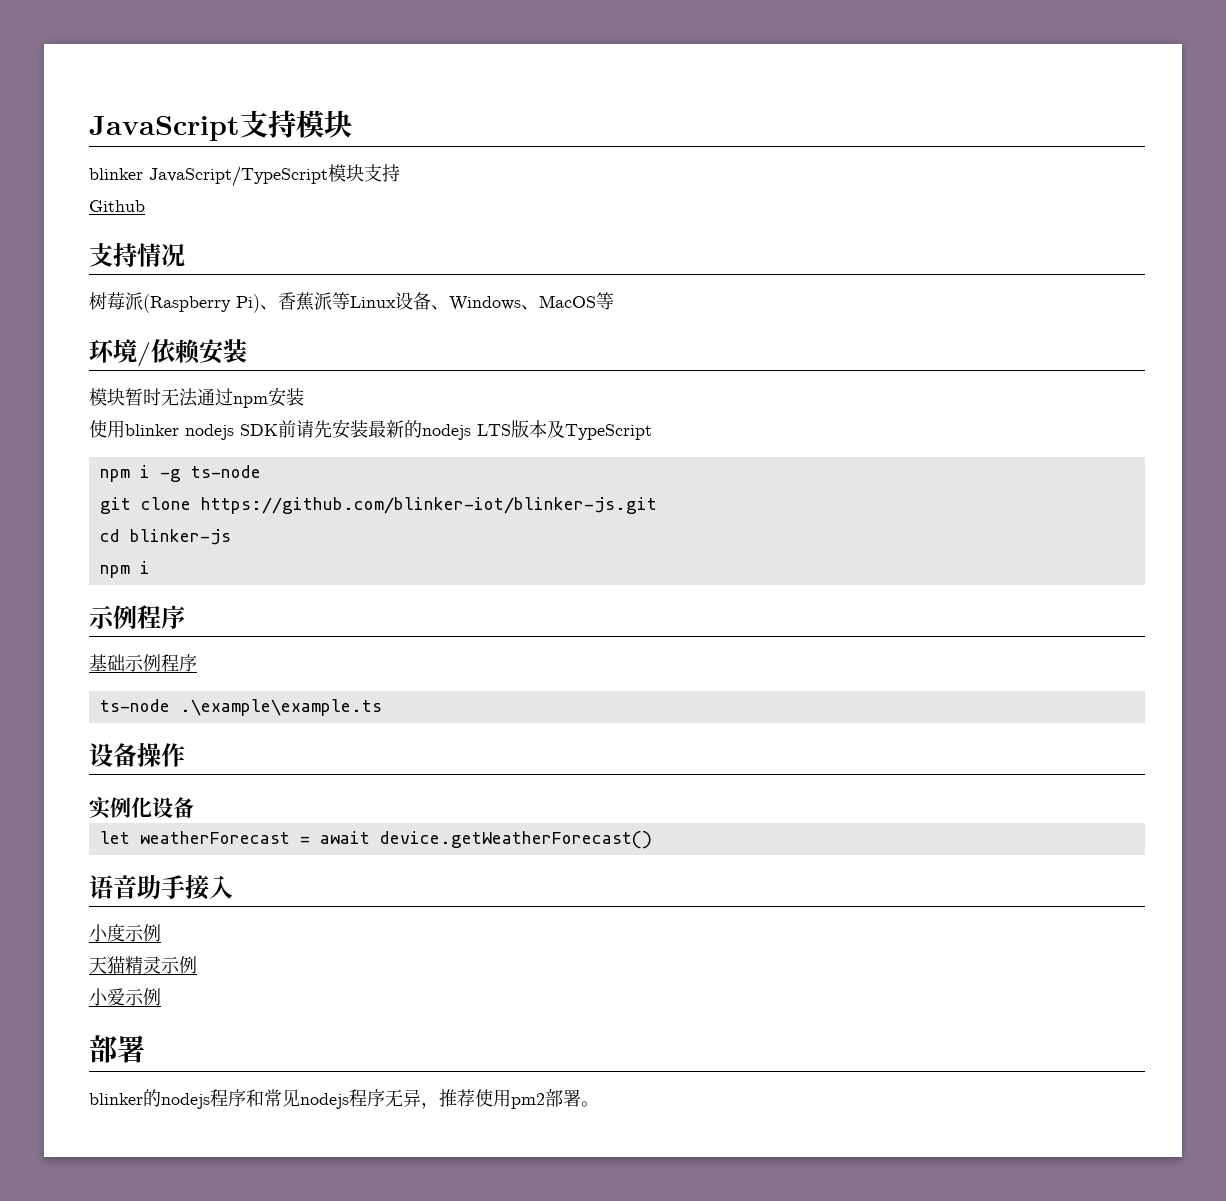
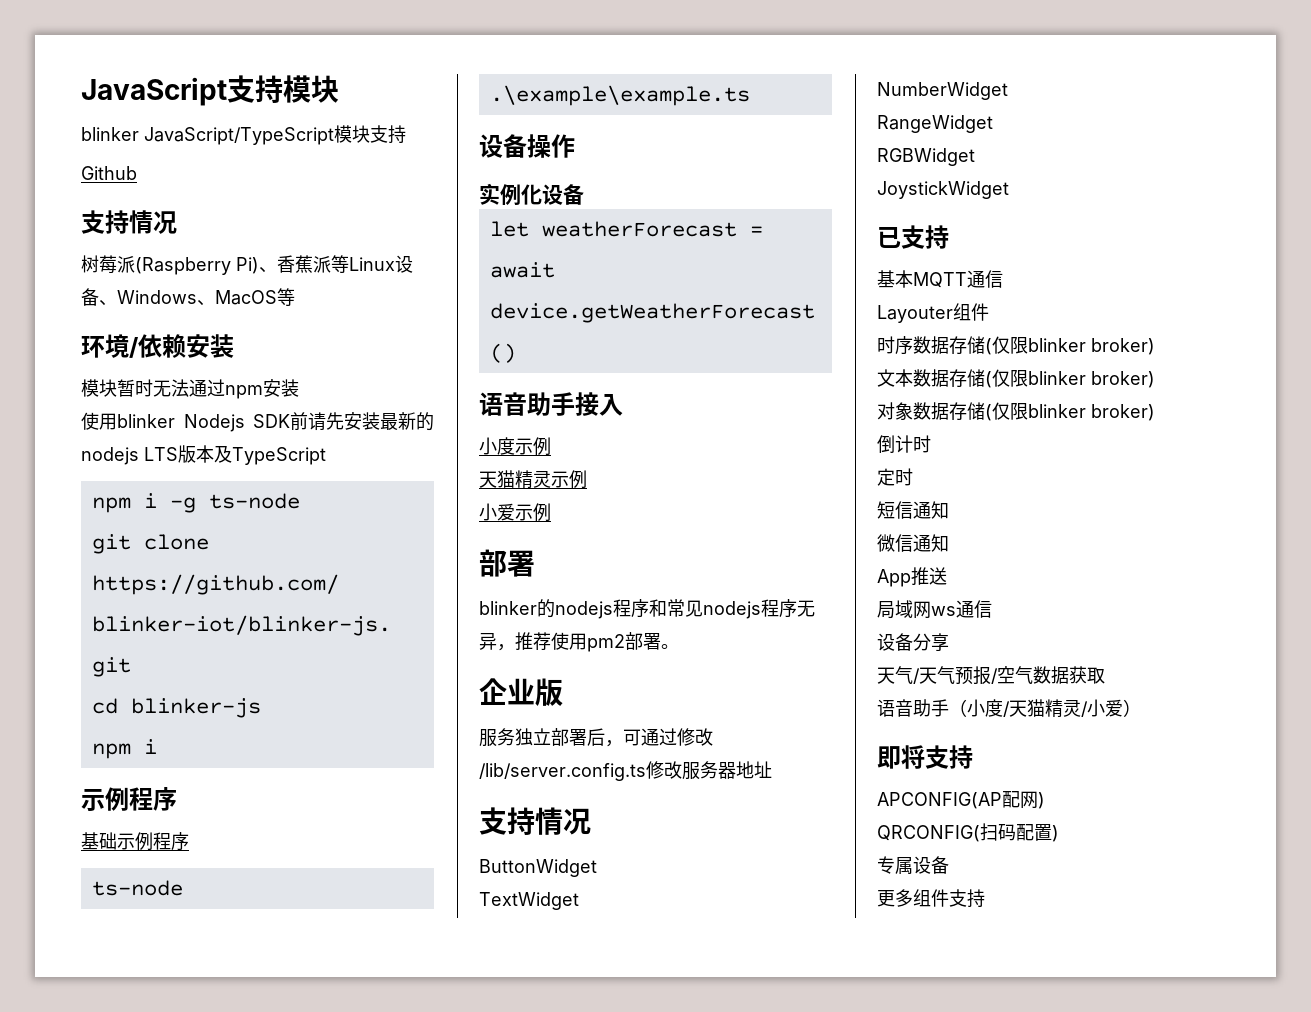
- 使用blinker nodejs SDK前请先安装最新的nodejs LTS版本及TypeScript
+ 使用blinker Nodejs SDK前请先安装最新的nodejs LTS版本及TypeScript
+ 企业版
+ 服务独立部署后，可通过修改/lib/server.config.ts修改服务器地址
+ 支持情况
+ ButtonWidget
+ TextWidget
+ NumberWidget
+ RangeWidget
+ RGBWidget
+ JoystickWidget
+ 已支持
+ 基本MQTT通信
+ Layouter组件
+ 时序数据存储(仅限blinker broker)
+ 文本数据存储(仅限blinker broker)
+ 对象数据存储(仅限blinker broker)
+ 倒计时
+ 定时
+ 短信通知
+ 微信通知
+ App推送
+ 局域网ws通信
+ 设备分享
+ 天气/天气预报/空气数据获取
+ 语音助手（小度/天猫精灵/小爱）
+ 即将支持
+ APCONFIG(AP配网)
+ QRCONFIG(扫码配置)
+ 专属设备
+ 更多组件支持

